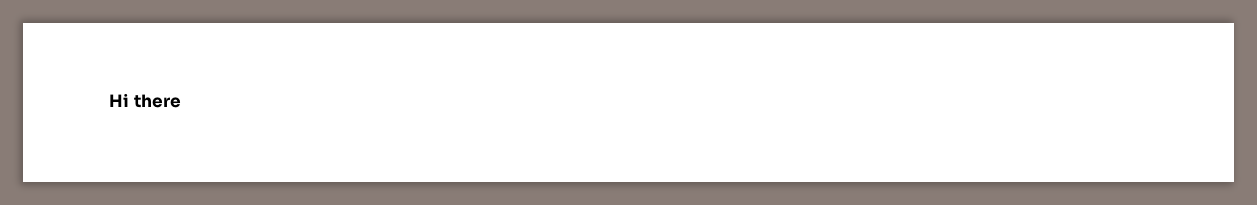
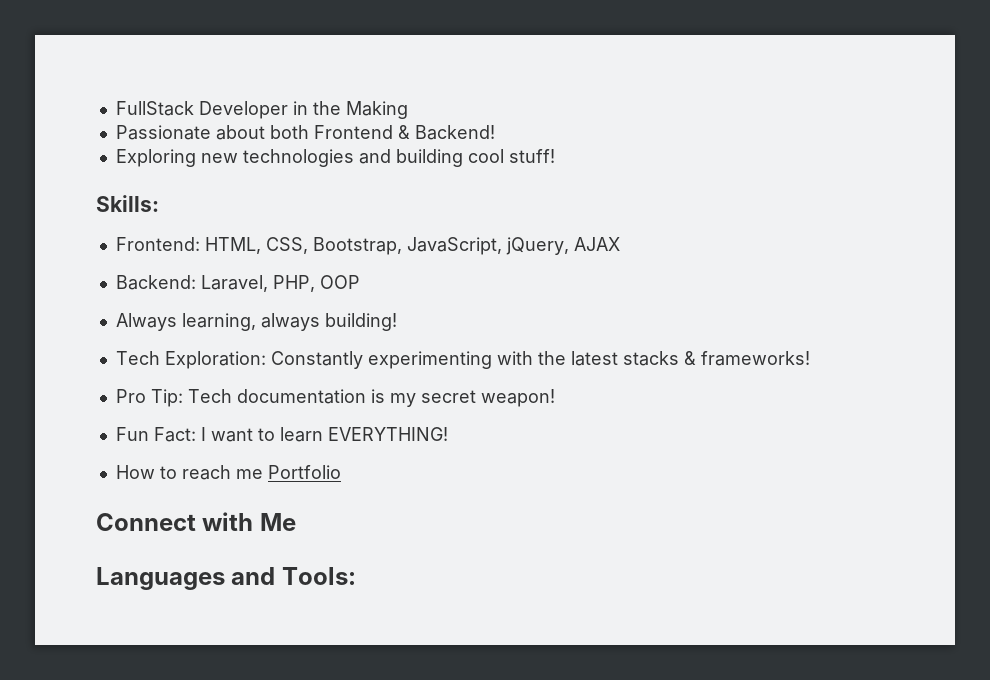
- Hi there
+ FullStack Developer in the Making
+ Passionate about both Frontend & Backend!
+ Exploring new technologies and building cool stuff!
+ Skills:
+ Frontend: HTML, CSS, Bootstrap, JavaScript, jQuery, AJAX
+ Backend: Laravel, PHP, OOP
+ Always learning, always building!
+ Tech Exploration: Constantly experimenting with the latest stacks & frameworks!
+ Pro Tip: Tech documentation is my secret weapon!
+ Fun Fact: I want to learn EVERYTHING!
+ How to reach me Portfolio
+ Connect with Me
+ Languages and Tools:

